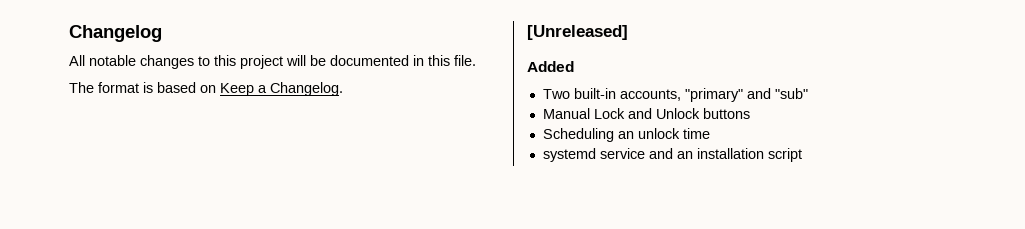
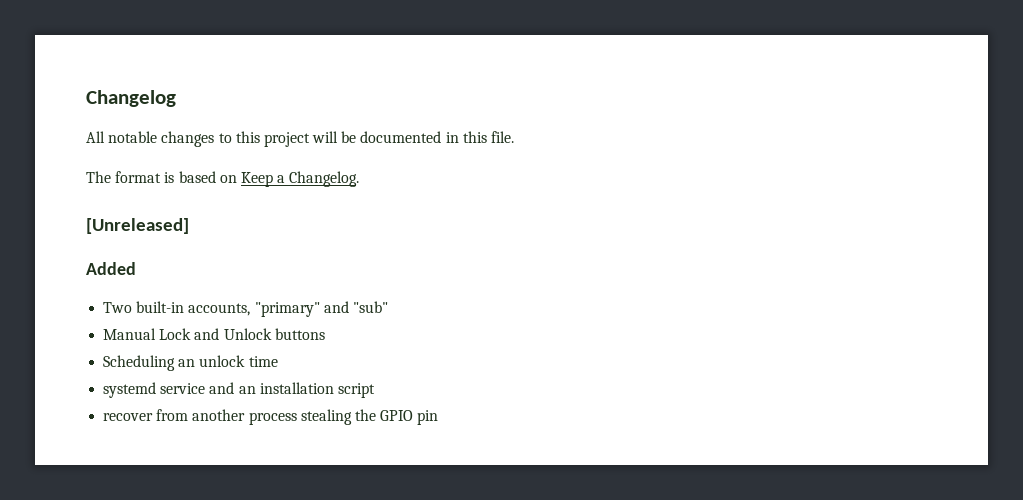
+ recover from another process stealing the GPIO pin

